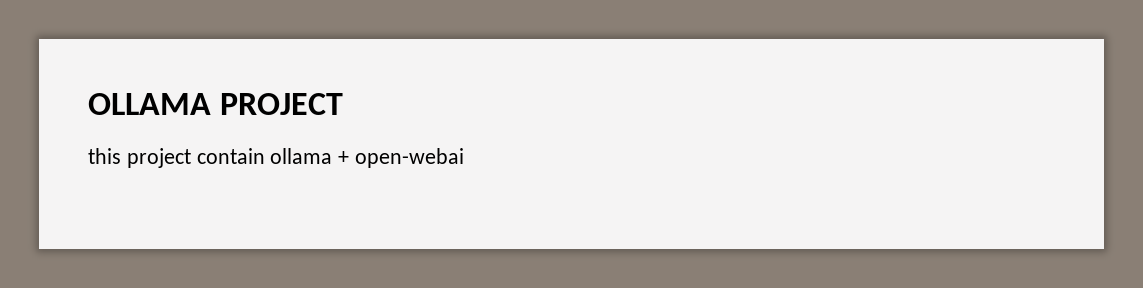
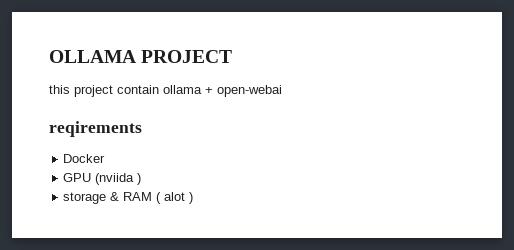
+ reqirements
+ Docker
+ GPU (nviida )
+ storage & RAM ( alot )

